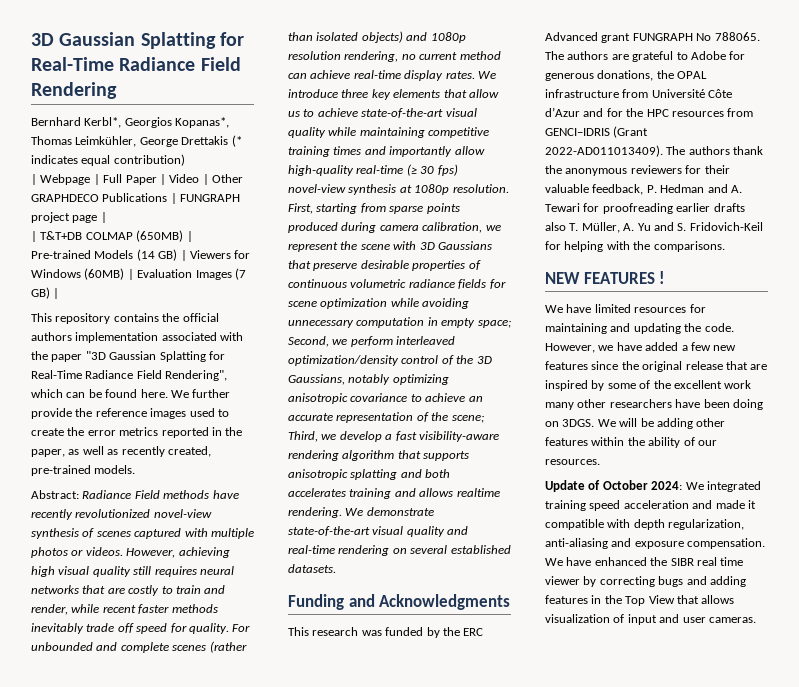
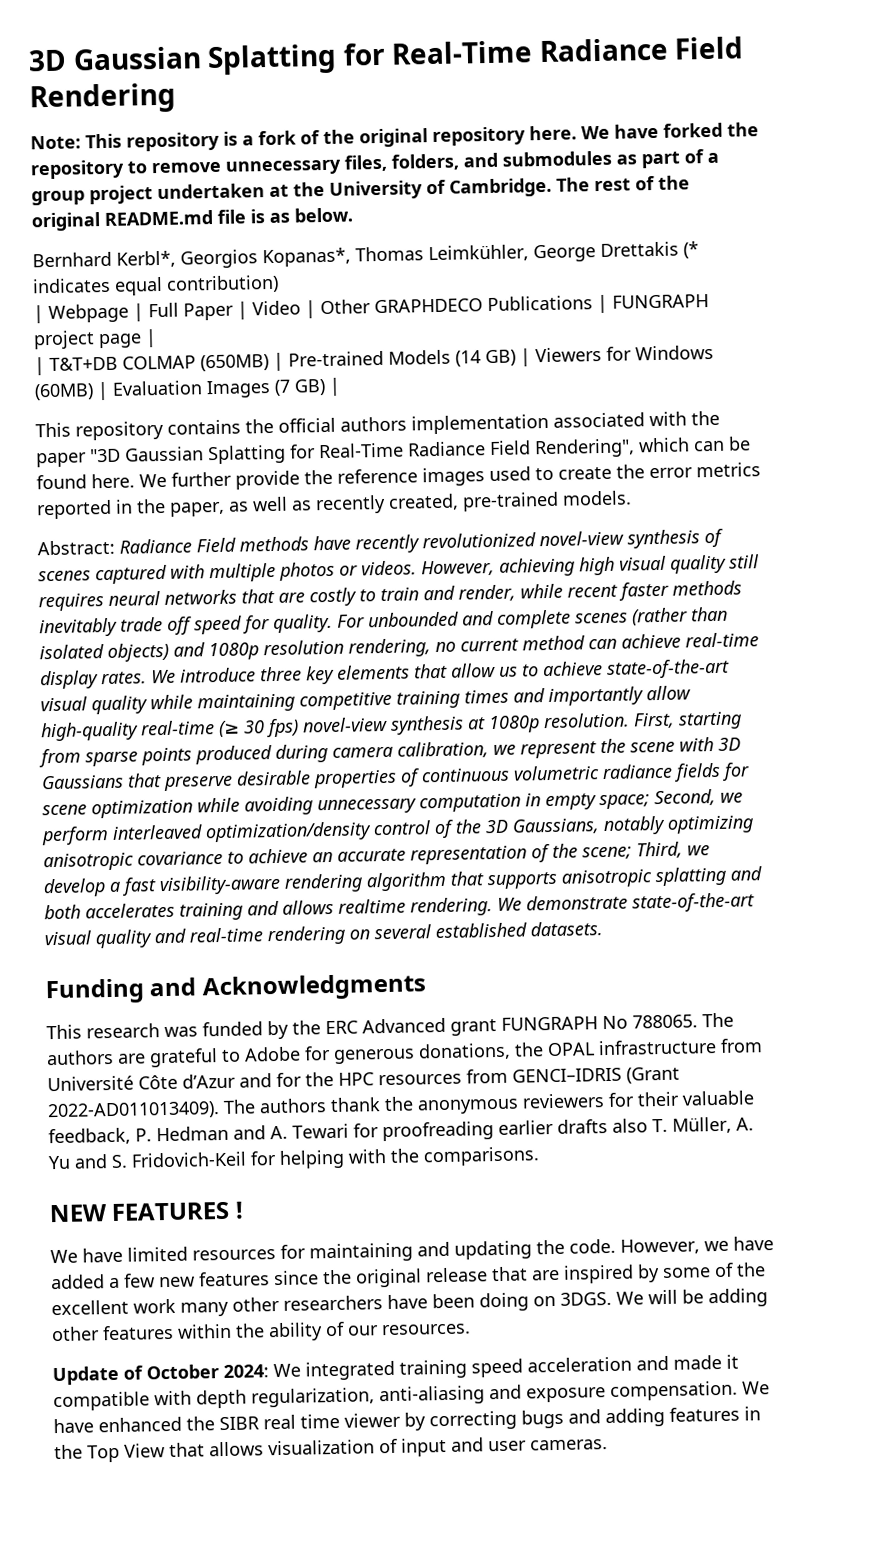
+ Note: This repository is a fork of the original repository here. We have forked the repository to remove unnecessary files, folders, and submodules as part of a group project undertaken at the University of Cambridge. The rest of the original README.md file is as below.

